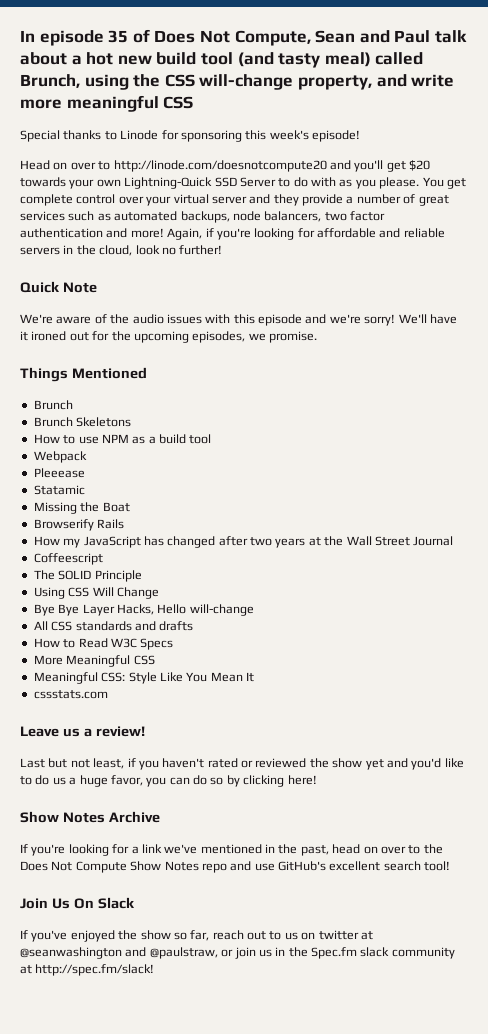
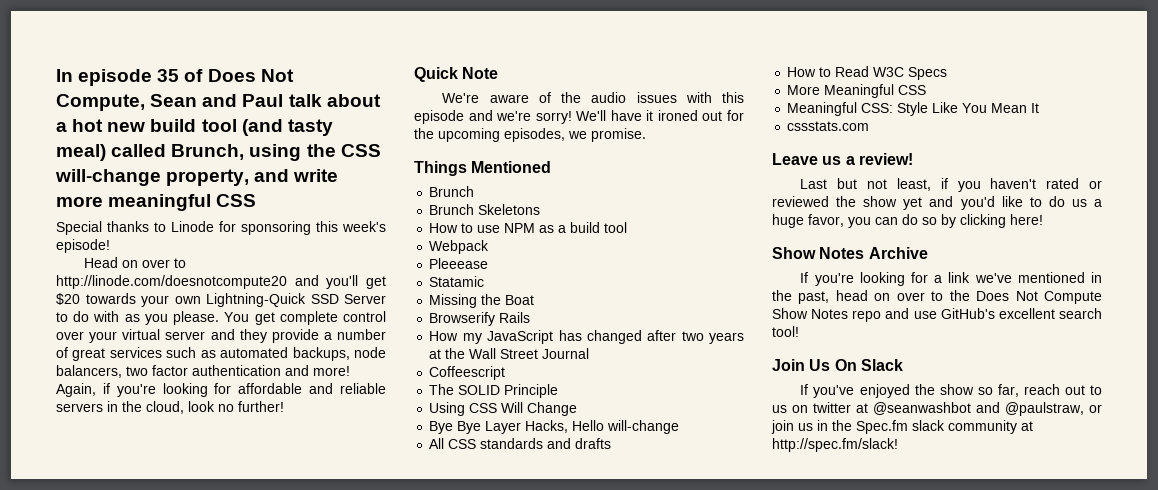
- If you've enjoyed the show so far, reach out to us on twitter at @seanwashington and @paulstraw, or join us in the Spec.fm slack community at http://spec.fm/slack!
+ If you've enjoyed the show so far, reach out to us on twitter at @seanwashbot and @paulstraw, or join us in the Spec.fm slack community at http://spec.fm/slack!

